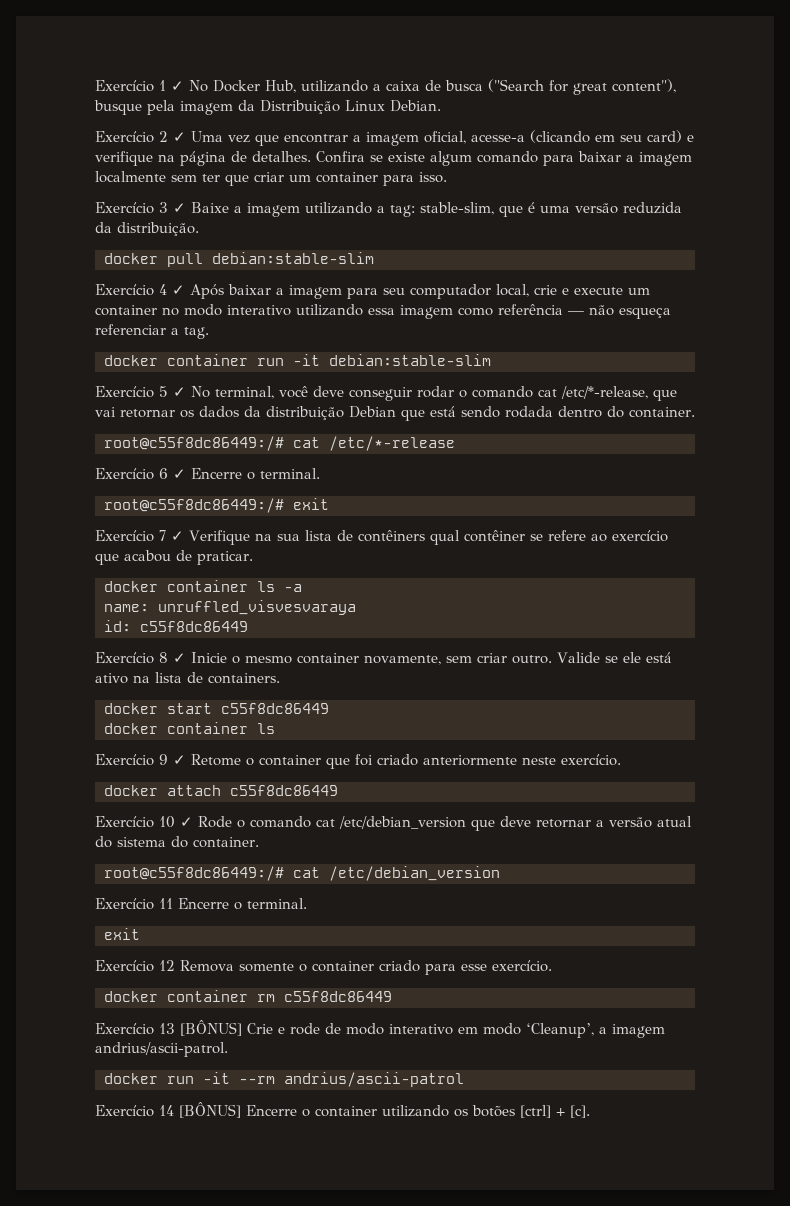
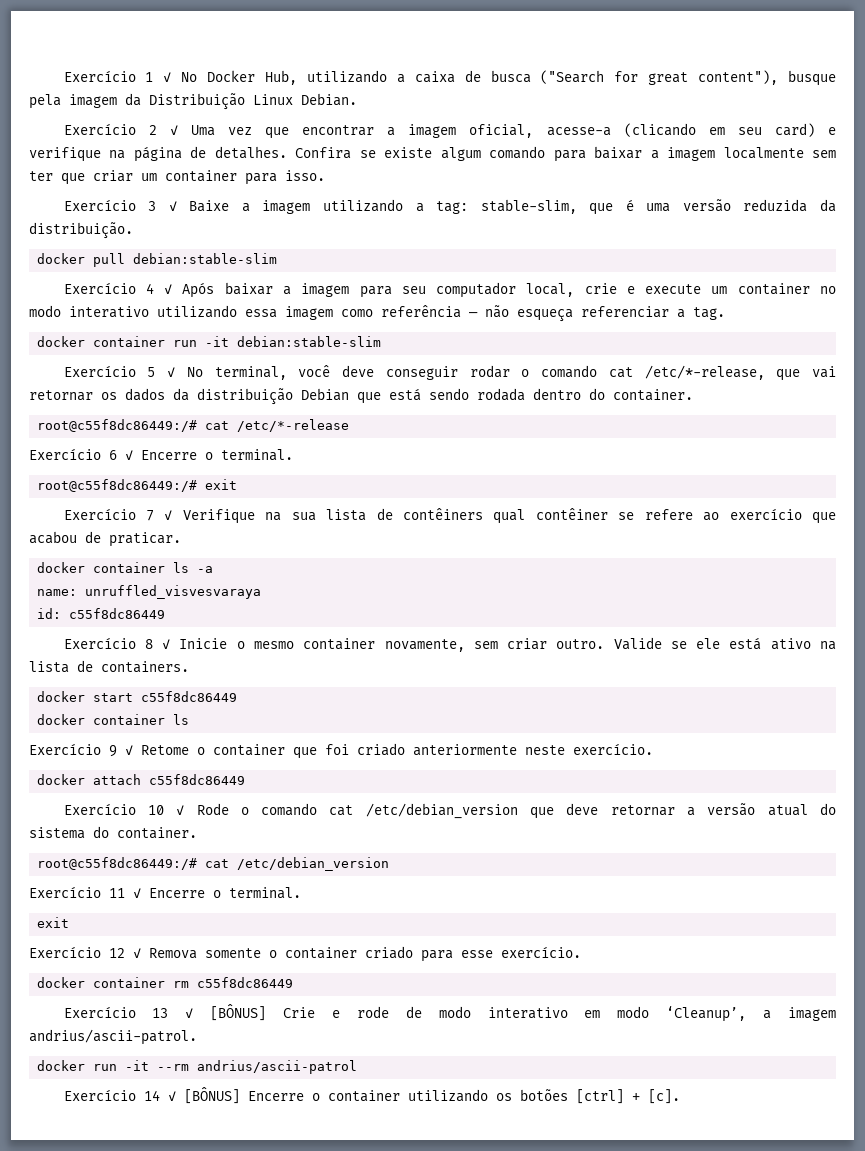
- Exercício 11 Encerre o terminal.
+ Exercício 11 ✓ Encerre o terminal.
- Exercício 12 Remova somente o container criado para esse exercício.
+ Exercício 12 ✓ Remova somente o container criado para esse exercício.
- Exercício 13 [BÔNUS] Crie e rode de modo interativo em modo ‘Cleanup’, a imagem andrius/ascii-patrol.
+ Exercício 13 ✓ [BÔNUS] Crie e rode de modo interativo em modo ‘Cleanup’, a imagem andrius/ascii-patrol.
- Exercício 14 [BÔNUS] Encerre o container utilizando os botões [ctrl] + [c].
+ Exercício 14 ✓ [BÔNUS] Encerre o container utilizando os botões [ctrl] + [c].

